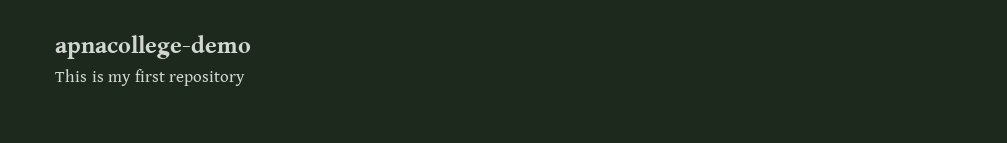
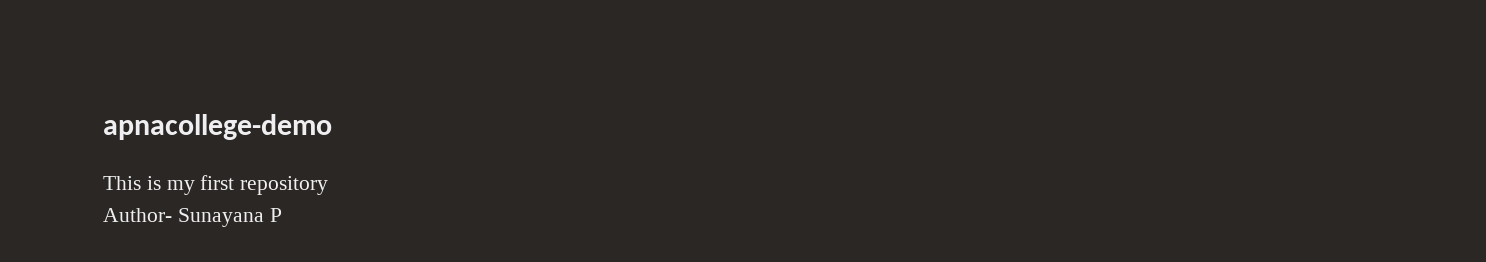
+ Author- Sunayana P

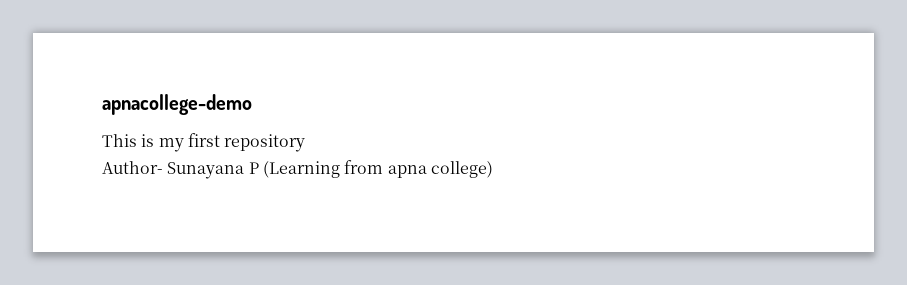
- Author- Sunayana P
+ Author- Sunayana P (Learning from apna college)

